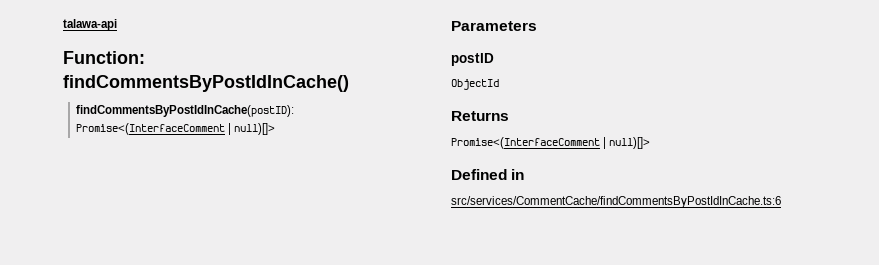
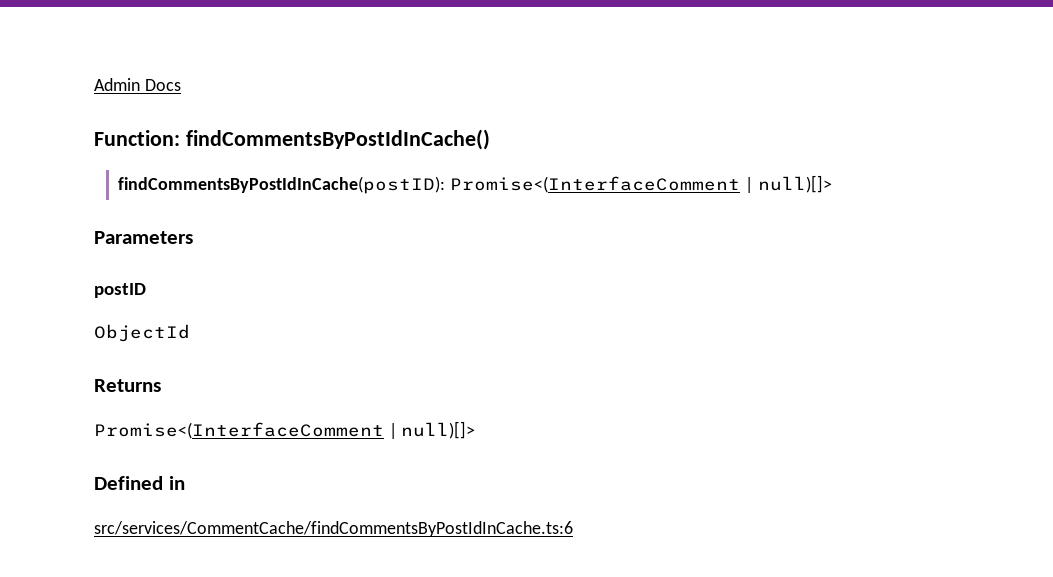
- talawa-api
+ Admin Docs

